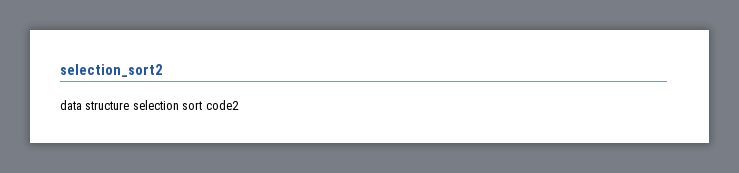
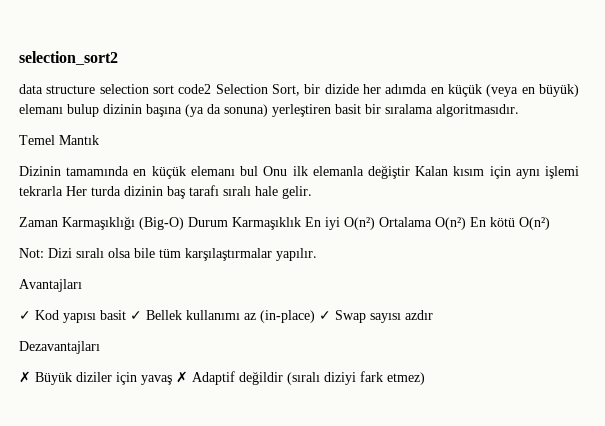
- data structure selection sort code2
+ data structure selection sort code2 Selection Sort, bir dizide her adımda en küçük (veya en büyük) elemanı bulup dizinin başına (ya da sonuna) yerleştiren basit bir sıralama algoritmasıdır.
+ Temel Mantık
+ Dizinin tamamında en küçük elemanı bul Onu ilk elemanla değiştir Kalan kısım için aynı işlemi tekrarla Her turda dizinin baş tarafı sıralı hale gelir.
+ Zaman Karmaşıklığı (Big-O) Durum Karmaşıklık En iyi O(n²) Ortalama O(n²) En kötü O(n²)
+ Not: Dizi sıralı olsa bile tüm karşılaştırmalar yapılır.
+ Avantajları
+ ✓ Kod yapısı basit ✓ Bellek kullanımı az (in-place) ✓ Swap sayısı azdır
+ Dezavantajları
+ ✗ Büyük diziler için yavaş ✗ Adaptif değildir (sıralı diziyi fark etmez)

